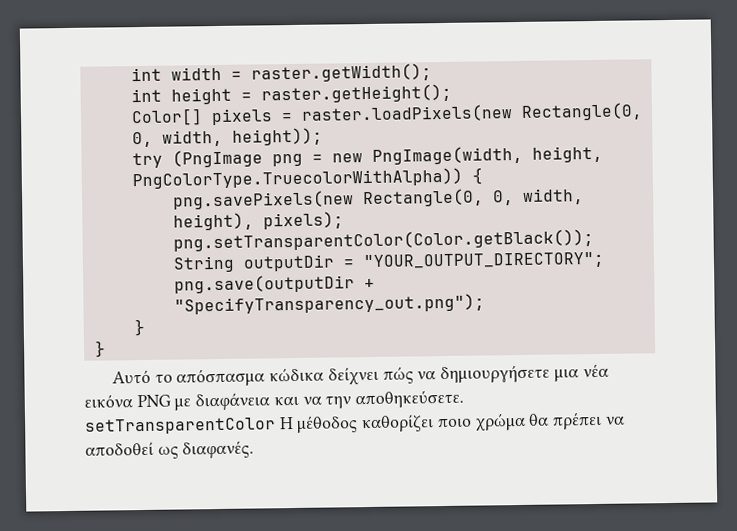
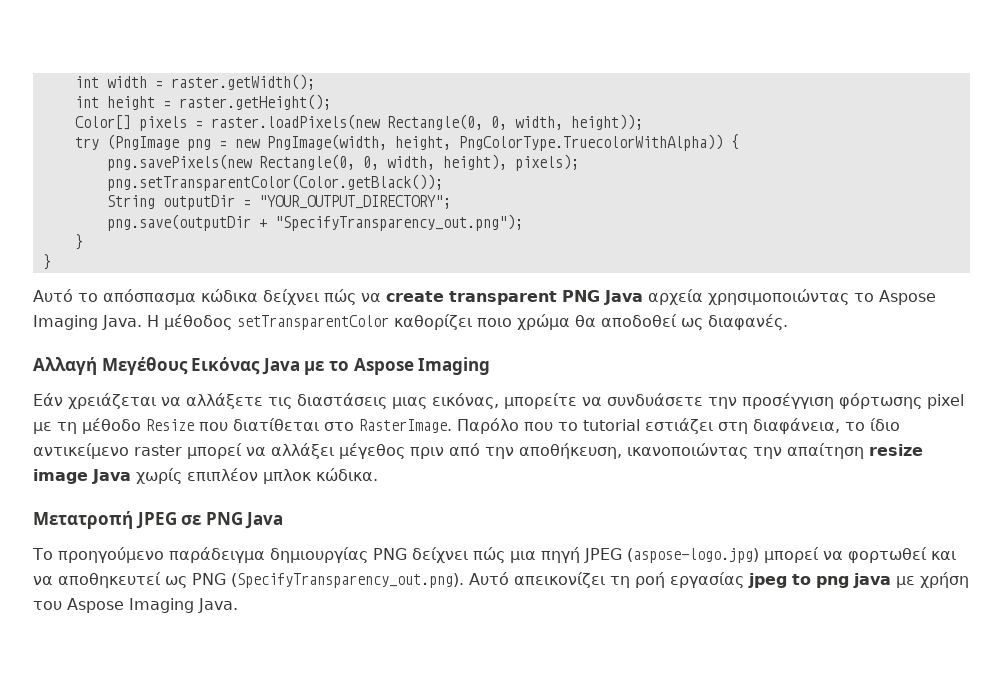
- Αυτό το απόσπασμα κώδικα δείχνει πώς να δημιουργήσετε μια νέα εικόνα PNG με διαφάνεια και να την αποθηκεύσετε. setTransparentColor Η μέθοδος καθορίζει ποιο χρώμα θα πρέπει να αποδοθεί ως διαφανές.
+ Αυτό το απόσπασμα κώδικα δείχνει πώς να create transparent PNG Java αρχεία χρησιμοποιώντας το Aspose Imaging Java. Η μέθοδος setTransparentColor καθορίζει ποιο χρώμα θα αποδοθεί ως διαφανές.
+ Αλλαγή Μεγέθους Εικόνας Java με το Aspose Imaging
+ Εάν χρειάζεται να αλλάξετε τις διαστάσεις μιας εικόνας, μπορείτε να συνδυάσετε την προσέγγιση φόρτωσης pixel με τη μέθοδο Resize που διατίθεται στο RasterImage. Παρόλο που το tutorial εστιάζει στη διαφάνεια, το ίδιο αντικείμενο raster μπορεί να αλλάξει μέγεθος πριν από την αποθήκευση, ικανοποιώντας την απαίτηση resize image Java χωρίς επιπλέον μπλοκ κώδικα.
+ Μετατροπή JPEG σε PNG Java
+ Το προηγούμενο παράδειγμα δημιουργίας PNG δείχνει πώς μια πηγή JPEG (aspose-logo.jpg) μπορεί να φορτωθεί και να αποθηκευτεί ως PNG (SpecifyTransparency_out.png). Αυτό απεικονίζει τη ροή εργασίας jpeg to png java με χρήση του Aspose Imaging Java.

